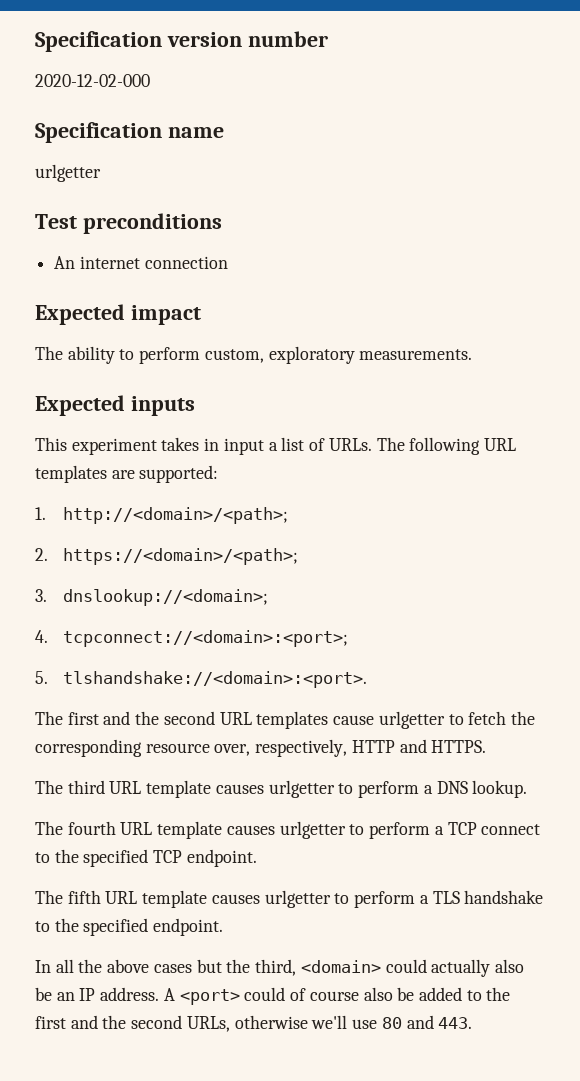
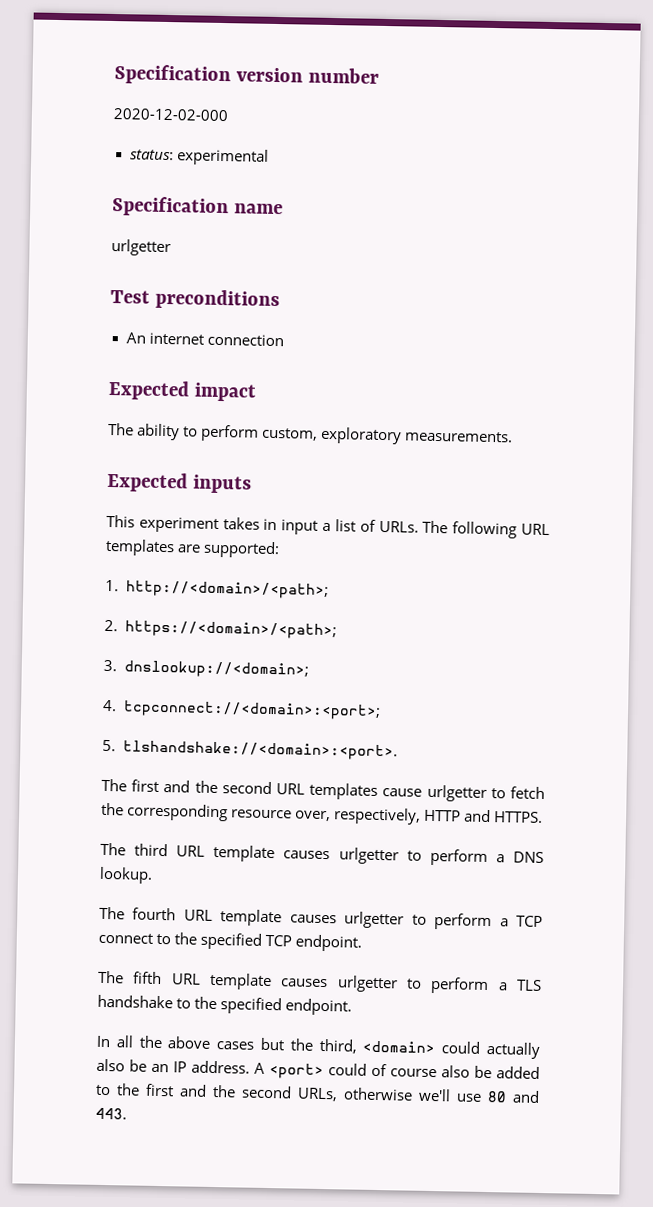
+ status: experimental

